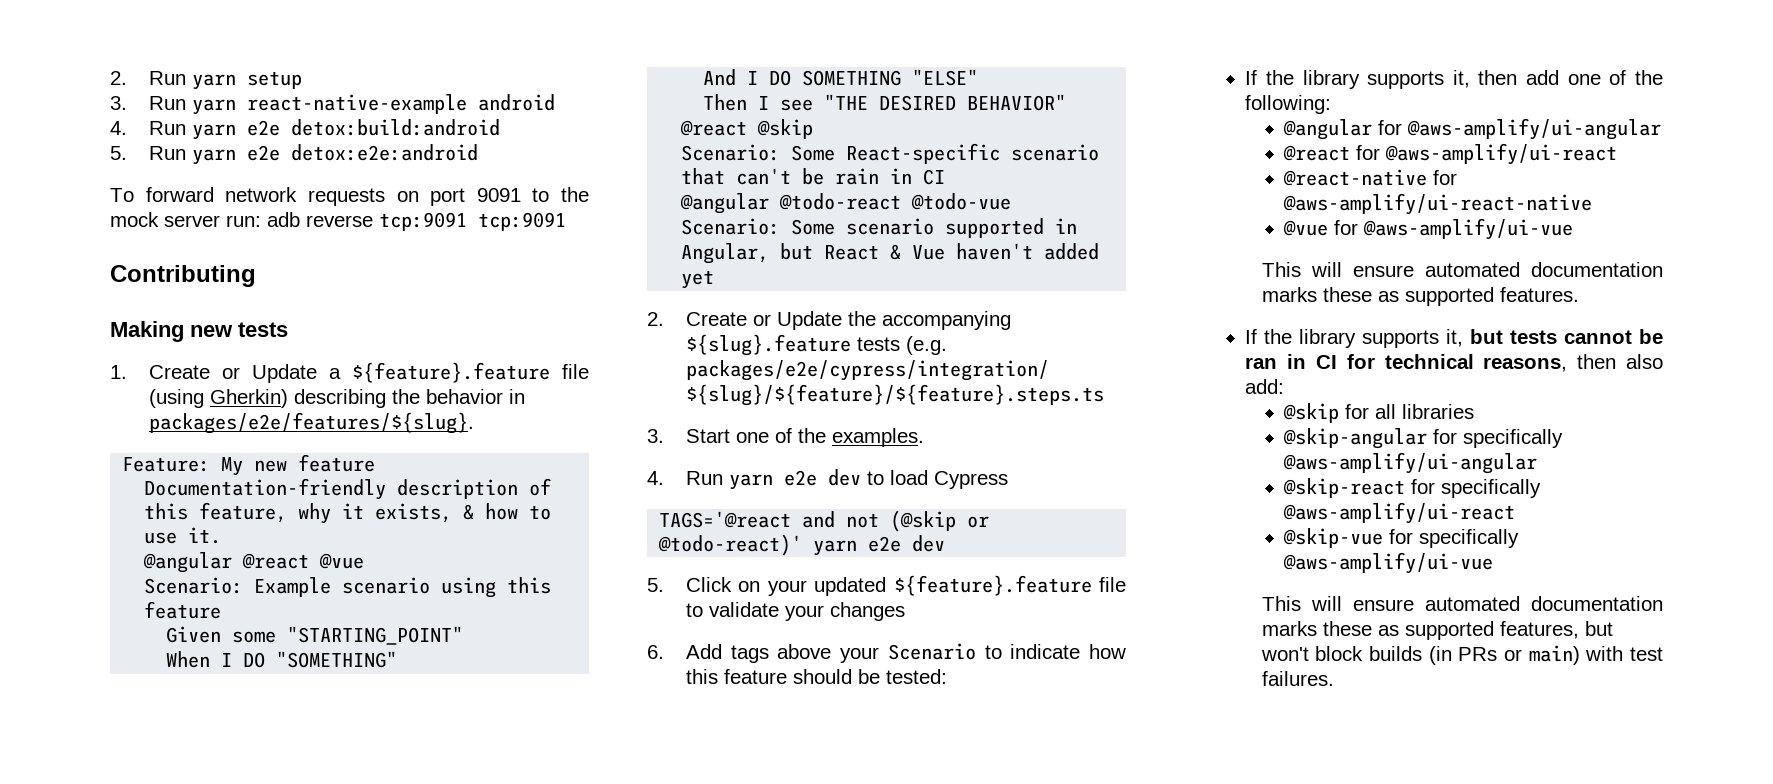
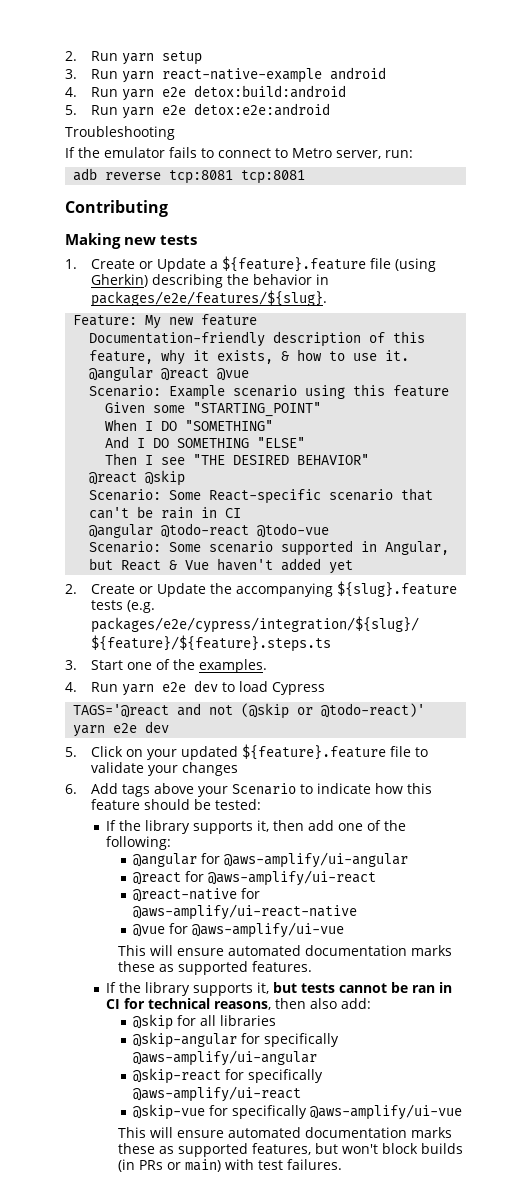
- To forward network requests on port 9091 to the mock server run: adb reverse tcp:9091 tcp:9091
+ Troubleshooting
+ If the emulator fails to connect to Metro server, run:
+ adb reverse tcp:8081 tcp:8081

